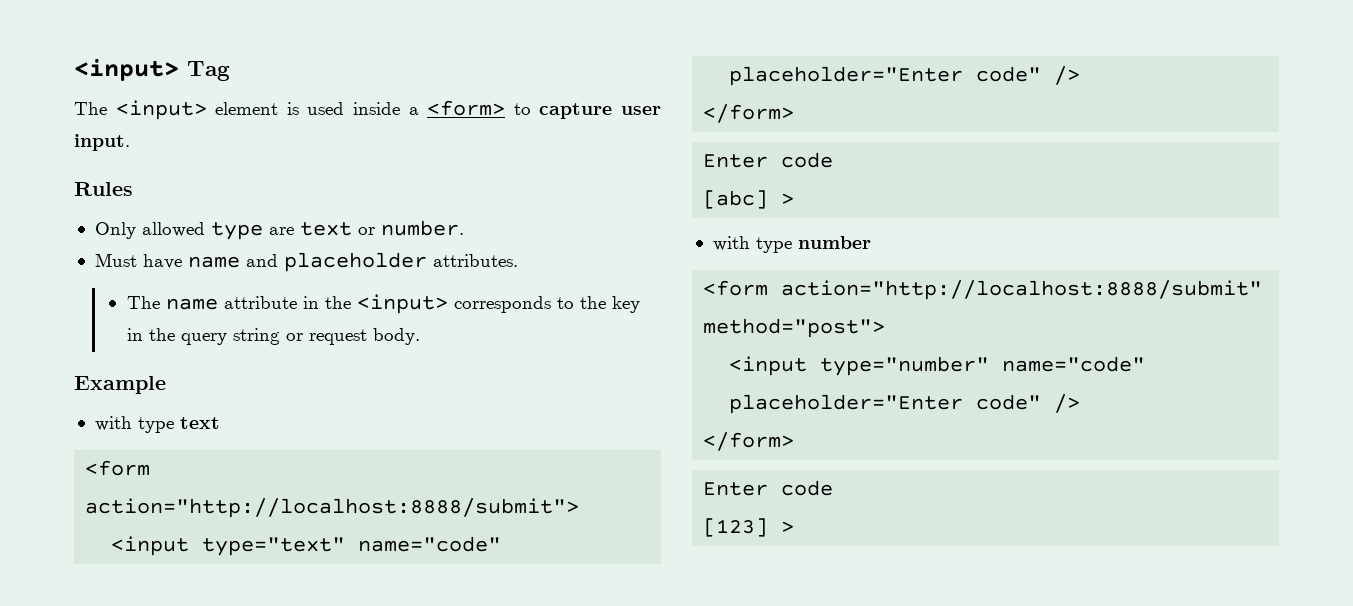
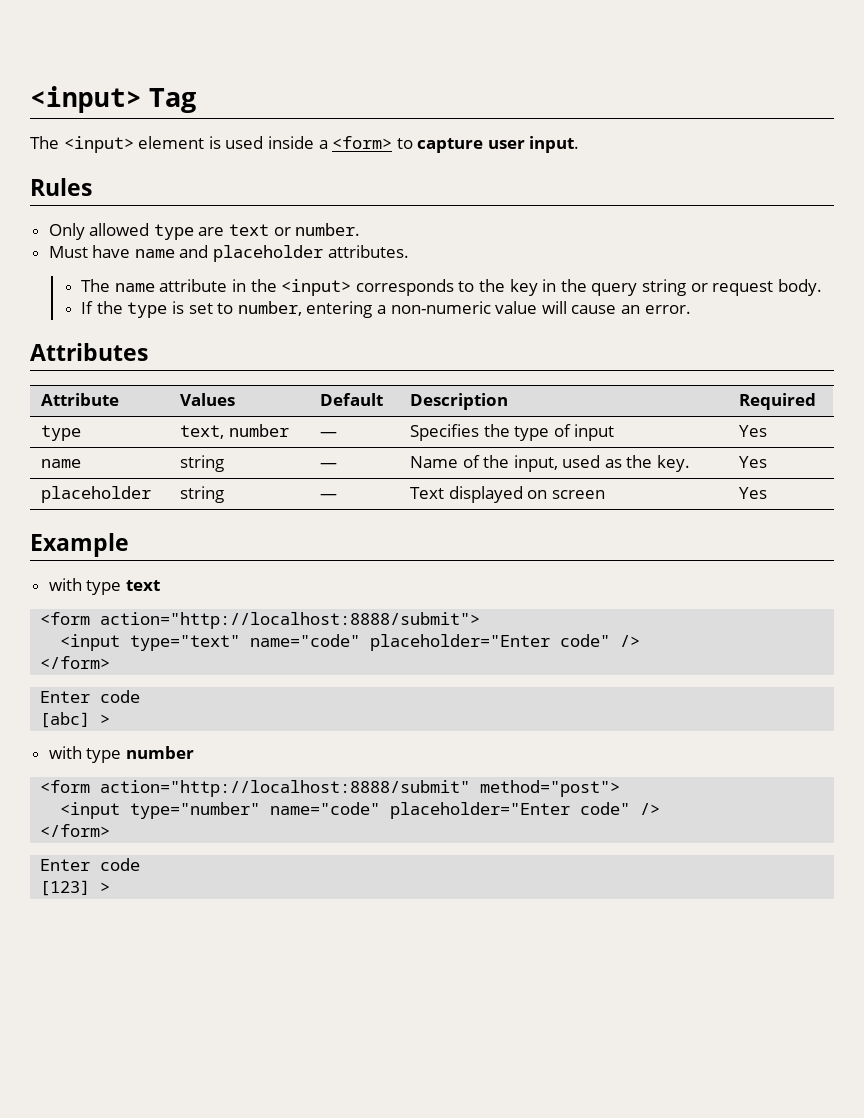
+ If the type is set to number, entering a non-numeric value will cause an error.
+ Attributes
+ Attribute | Values | Default | Description | Required
+ type | text, number | — | Specifies the type of input | Yes
+ name | string | — | Name of the input, used as the key. | Yes
+ placeholder | string | — | Text displayed on screen | Yes

